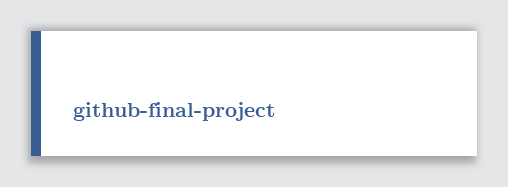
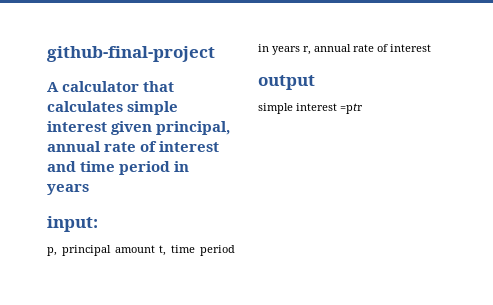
+ A calculator that calculates simple interest given principal, annual rate of interest and time period in years
+ input:
+ p, principal amount t, time period in years r, annual rate of interest
+ output
+ simple interest =ptr

